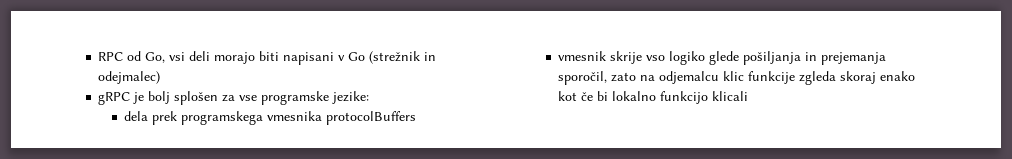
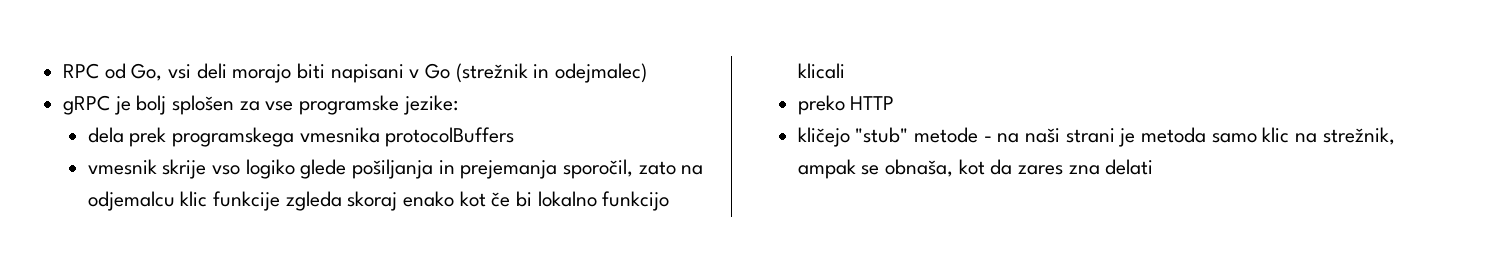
+ preko HTTP
+ kličejo "stub" metode - na naši strani je metoda samo klic na strežnik, ampak se obnaša, kot da zares zna delati

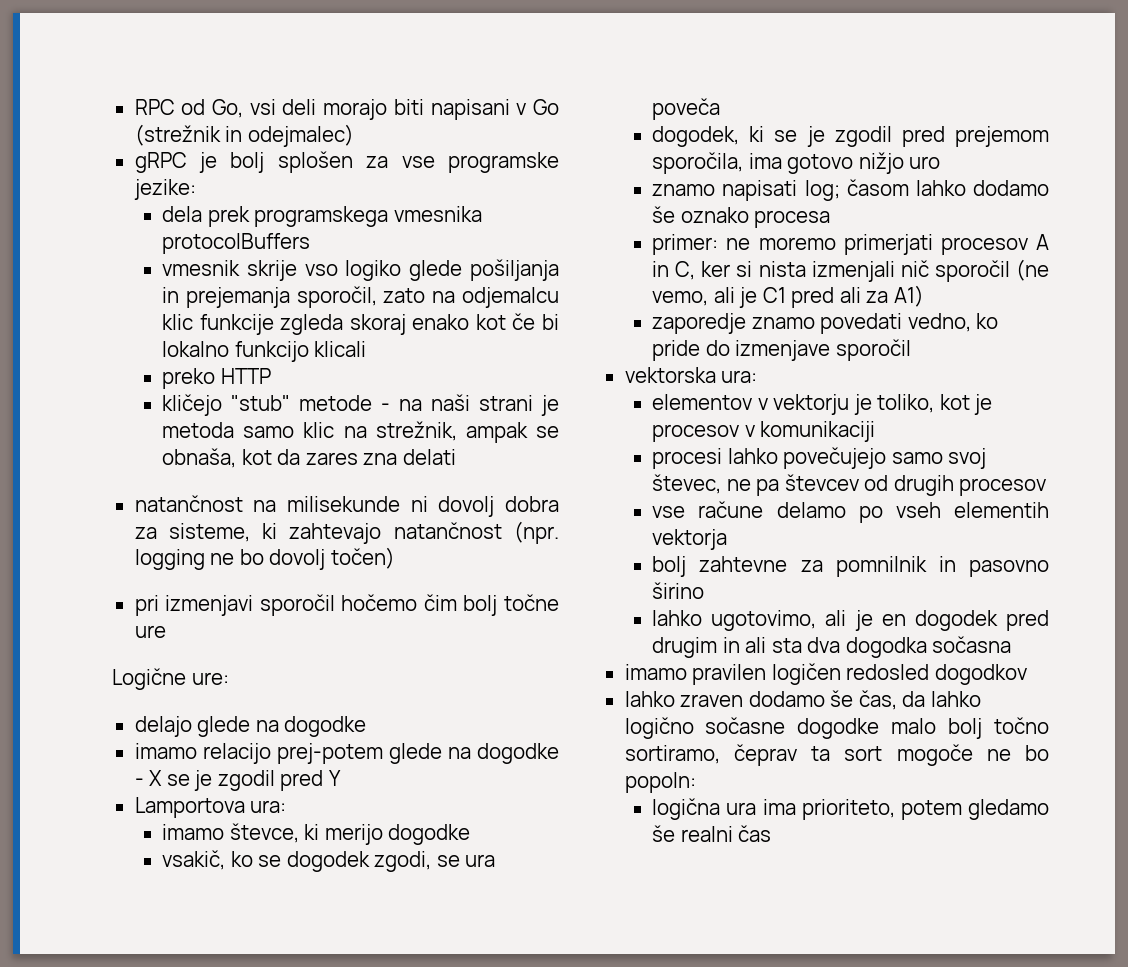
+ natančnost na milisekunde ni dovolj dobra za sisteme, ki zahtevajo natančnost (npr. logging ne bo dovolj točen)
+ pri izmenjavi sporočil hočemo čim bolj točne ure
+ Logične ure:
+ delajo glede na dogodke
+ imamo relacijo prej-potem glede na dogodke - X se je zgodil pred Y
+ Lamportova ura:
+ imamo števce, ki merijo dogodke
+ vsakič, ko se dogodek zgodi, se ura poveča
+ dogodek, ki se je zgodil pred prejemom sporočila, ima gotovo nižjo uro
+ znamo napisati log; časom lahko dodamo še oznako procesa
+ primer: ne moremo primerjati procesov A in C, ker si nista izmenjali nič sporočil (ne vemo, ali je C1 pred ali za A1)
+ zaporedje znamo povedati vedno, ko pride do izmenjave sporočil
+ vektorska ura:
+ elementov v vektorju je toliko, kot je procesov v komunikaciji
+ procesi lahko povečujejo samo svoj števec, ne pa števcev od drugih procesov
+ vse račune delamo po vseh elementih vektorja
+ bolj zahtevne za pomnilnik in pasovno širino
+ lahko ugotovimo, ali je en dogodek pred drugim in ali sta dva dogodka sočasna
+ imamo pravilen logičen redosled dogodkov
+ lahko zraven dodamo še čas, da lahko logično sočasne dogodke malo bolj točno sortiramo, čeprav ta sort mogoče ne bo popoln:
+ logična ura ima prioriteto, potem gledamo še realni čas

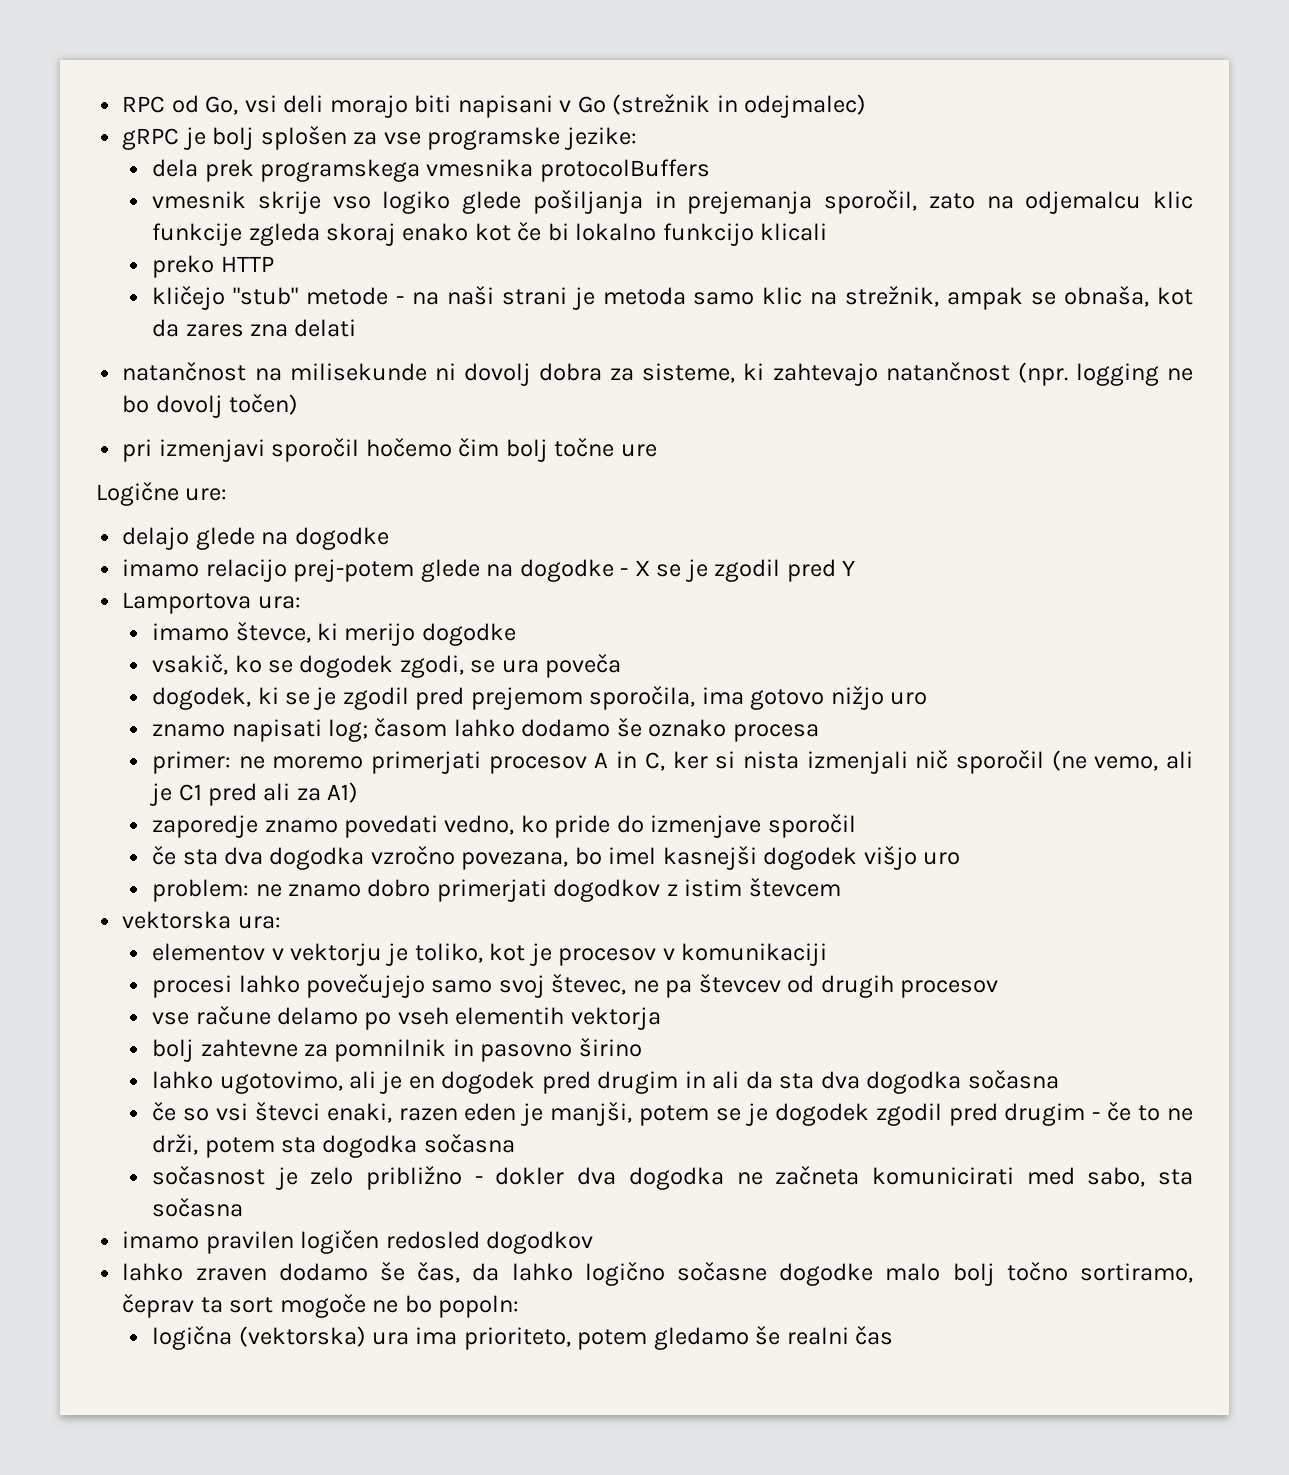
+ če sta dva dogodka vzročno povezana, bo imel kasnejši dogodek višjo uro
+ problem: ne znamo dobro primerjati dogodkov z istim števcem
- lahko ugotovimo, ali je en dogodek pred drugim in ali sta dva dogodka sočasna
+ lahko ugotovimo, ali je en dogodek pred drugim in ali da sta dva dogodka sočasna
+ če so vsi števci enaki, razen eden je manjši, potem se je dogodek zgodil pred drugim - če to ne drži, potem sta dogodka sočasna
+ sočasnost je zelo približno - dokler dva dogodka ne začneta komunicirati med sabo, sta sočasna
- logična ura ima prioriteto, potem gledamo še realni čas
+ logična (vektorska) ura ima prioriteto, potem gledamo še realni čas

